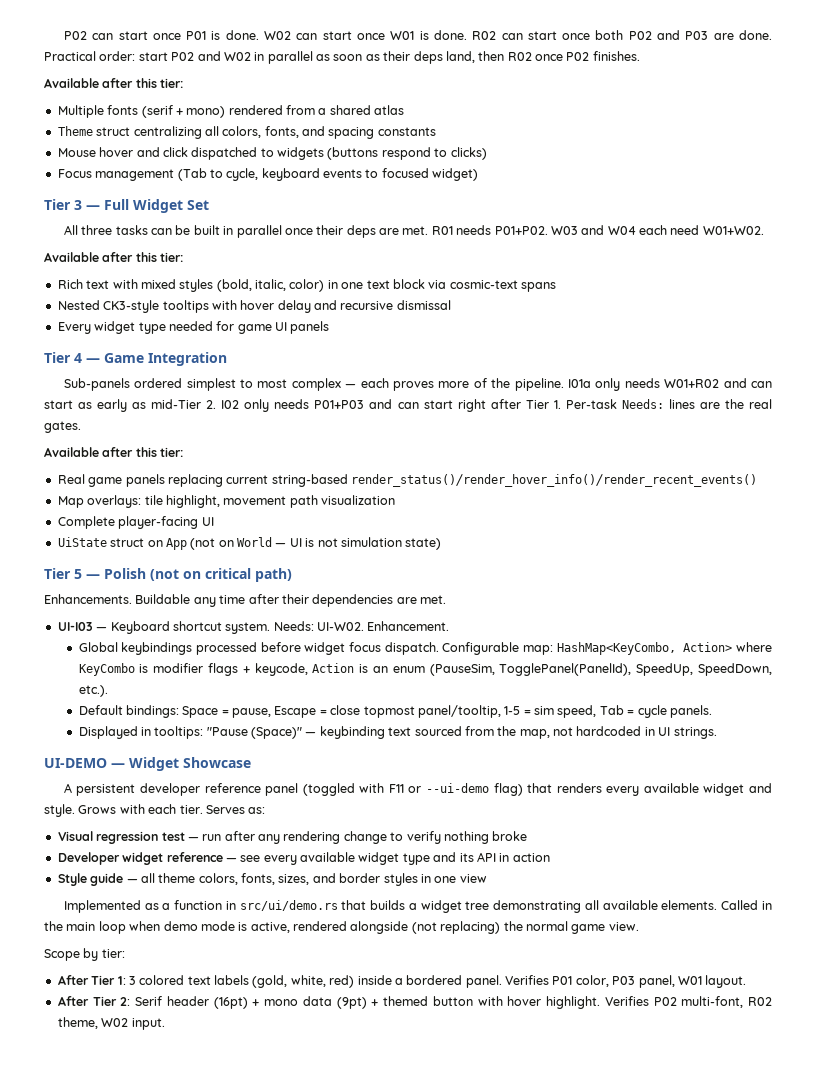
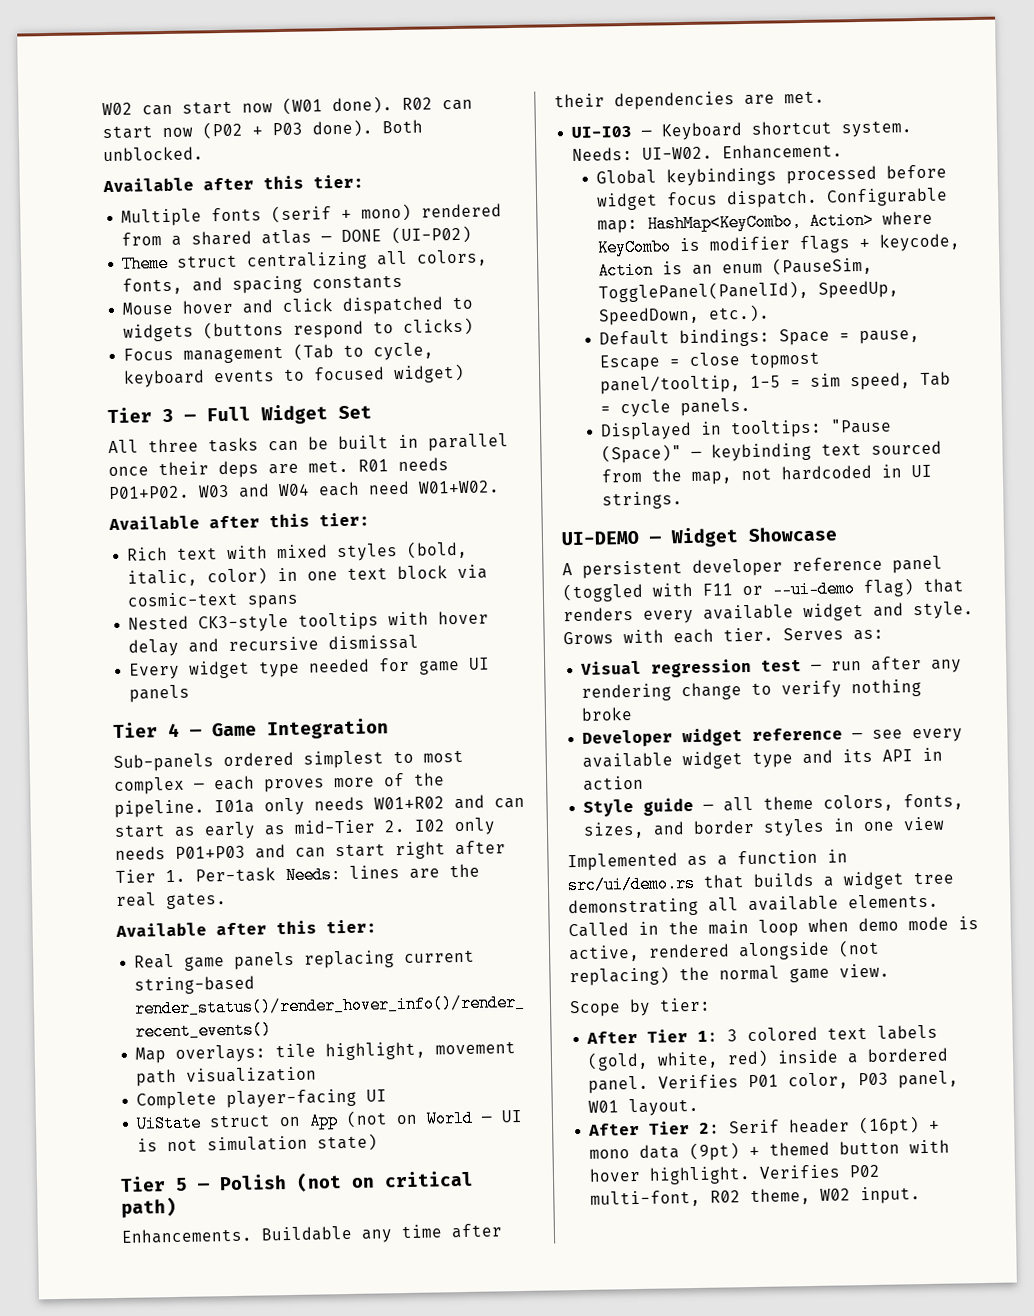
- P02 can start once P01 is done. W02 can start once W01 is done. R02 can start once both P02 and P03 are done. Practical order: start P02 and W02 in parallel as soon as their deps land, then R02 once P02 finishes.
+ W02 can start now (W01 done). R02 can start now (P02 + P03 done). Both unblocked.
- Multiple fonts (serif + mono) rendered from a shared atlas
+ Multiple fonts (serif + mono) rendered from a shared atlas — DONE (UI-P02)

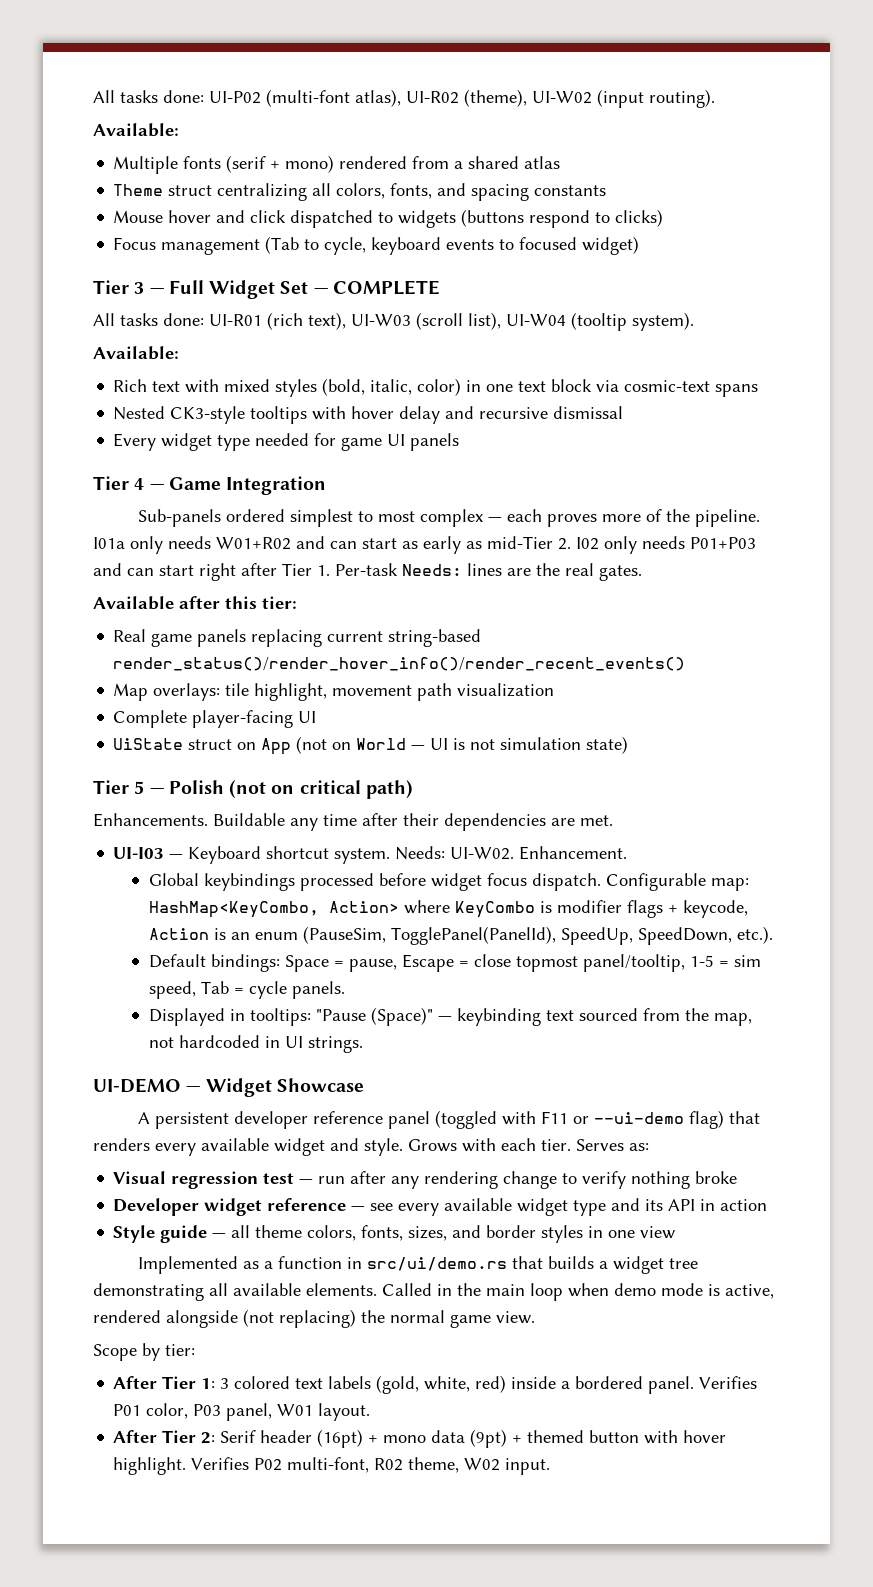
- W02 can start now (W01 done). R02 can start now (P02 + P03 done). Both unblocked.
- Available after this tier:
+ All tasks done: UI-P02 (multi-font atlas), UI-R02 (theme), UI-W02 (input routing).
+ Available:
- Multiple fonts (serif + mono) rendered from a shared atlas — DONE (UI-P02)
+ Multiple fonts (serif + mono) rendered from a shared atlas
- Tier 3 — Full Widget Set
- All three tasks can be built in parallel once their deps are met. R01 needs P01+P02. W03 and W04 each need W01+W02.
- Available after this tier:
+ Tier 3 — Full Widget Set — COMPLETE
+ All tasks done: UI-R01 (rich text), UI-W03 (scroll list), UI-W04 (tooltip system).
+ Available:

